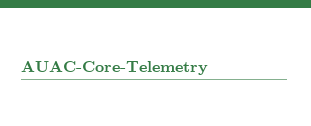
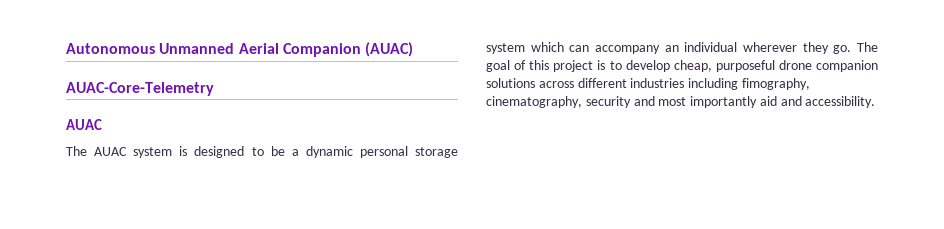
+ Autonomous Unmanned Aerial Companion (AUAC)
  AUAC-Core-Telemetry
+ AUAC
+ The AUAC system is designed to be a dynamic personal storage system which can accompany an individual wherever they go. The goal of this project is to develop cheap, purposeful drone companion solutions across different industries including fimography, cinematography, security and most importantly aid and accessibility.

